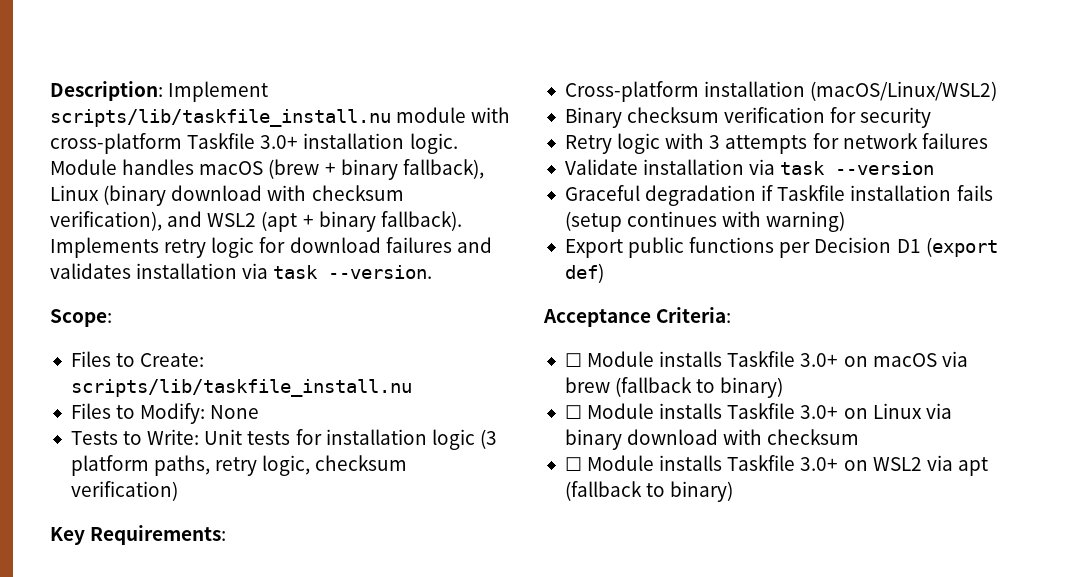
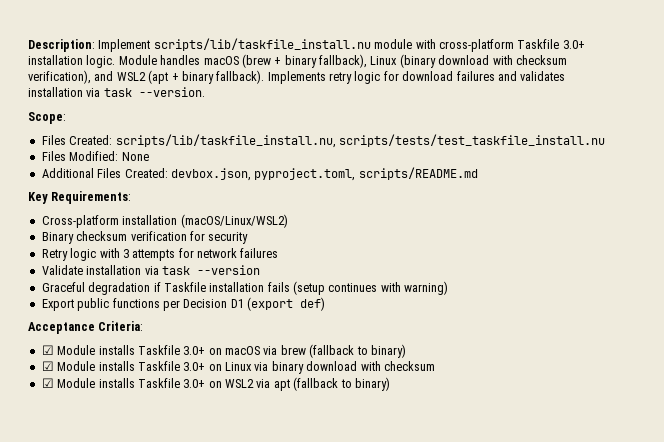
- Files to Create: scripts/lib/taskfile_install.nu
- Files to Modify: None
+ Files Created: scripts/lib/taskfile_install.nu, scripts/tests/test_taskfile_install.nu
+ Files Modified: None
- Tests to Write: Unit tests for installation logic (3 platform paths, retry logic, checksum verification)
+ Additional Files Created: devbox.json, pyproject.toml, scripts/README.md
- ☐ Module installs Taskfile 3.0+ on macOS via brew (fallback to binary)
+ ☑ Module installs Taskfile 3.0+ on macOS via brew (fallback to binary)
- ☐ Module installs Taskfile 3.0+ on Linux via binary download with checksum
+ ☑ Module installs Taskfile 3.0+ on Linux via binary download with checksum
- ☐ Module installs Taskfile 3.0+ on WSL2 via apt (fallback to binary)
+ ☑ Module installs Taskfile 3.0+ on WSL2 via apt (fallback to binary)

